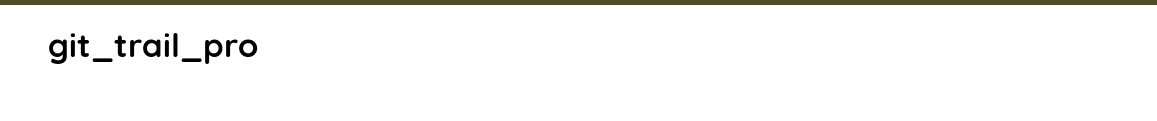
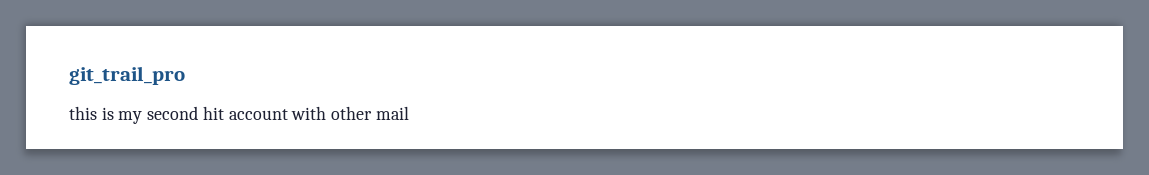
+ this is my second hit account with other mail

